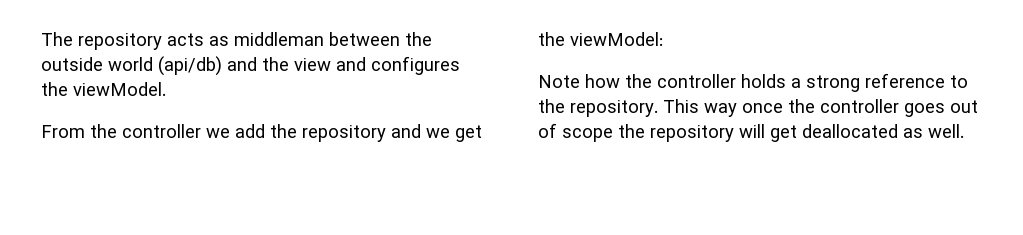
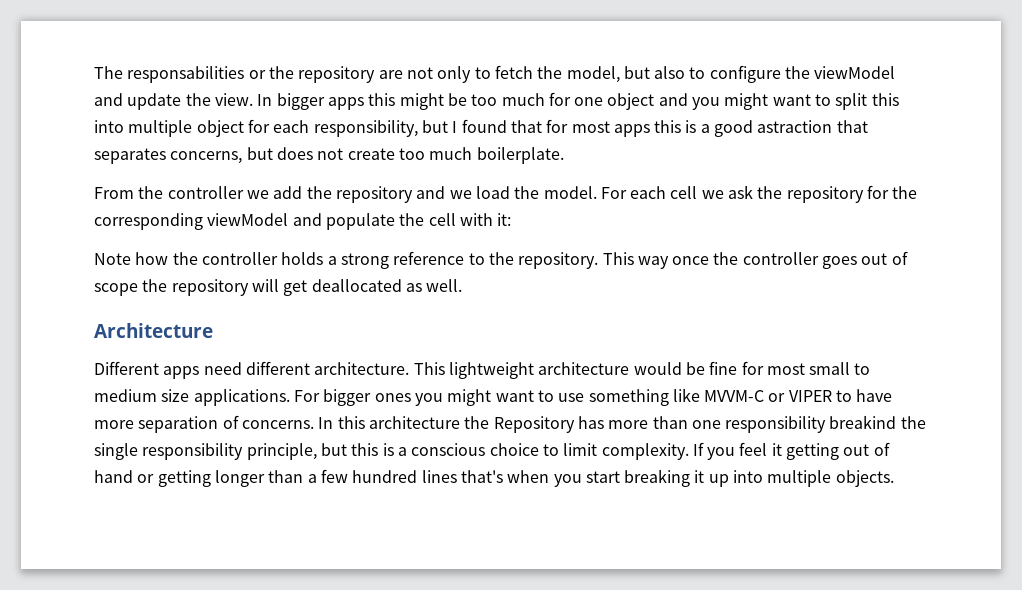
- The repository acts as middleman between the outside world (api/db) and the view and configures the viewModel.
+ The responsabilities or the repository are not only to fetch the model, but also to configure the viewModel and update the view. In bigger apps this might be too much for one object and you might want to split this into multiple object for each responsibility, but I found that for most apps this is a good astraction that separates concerns, but does not create too much boilerplate.
- From the controller we add the repository and we get the viewModel:
+ From the controller we add the repository and we load the model. For each cell we ask the repository for the corresponding viewModel and populate the cell with it:
+ Architecture
+ Different apps need different architecture. This lightweight architecture would be fine for most small to medium size applications. For bigger ones you might want to use something like MVVM-C or VIPER to have more separation of concerns. In this architecture the Repository has more than one responsibility breakind the single responsibility principle, but this is a conscious choice to limit complexity. If you feel it getting out of hand or getting longer than a few hundred lines that's when you start breaking it up into multiple objects.

